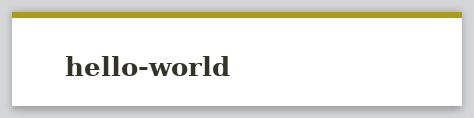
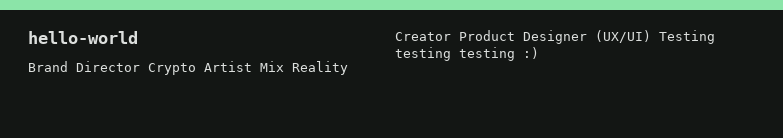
+ Brand Director Crypto Artist Mix Reality Creator Product Designer (UX/UI) Testing testing testing :)

